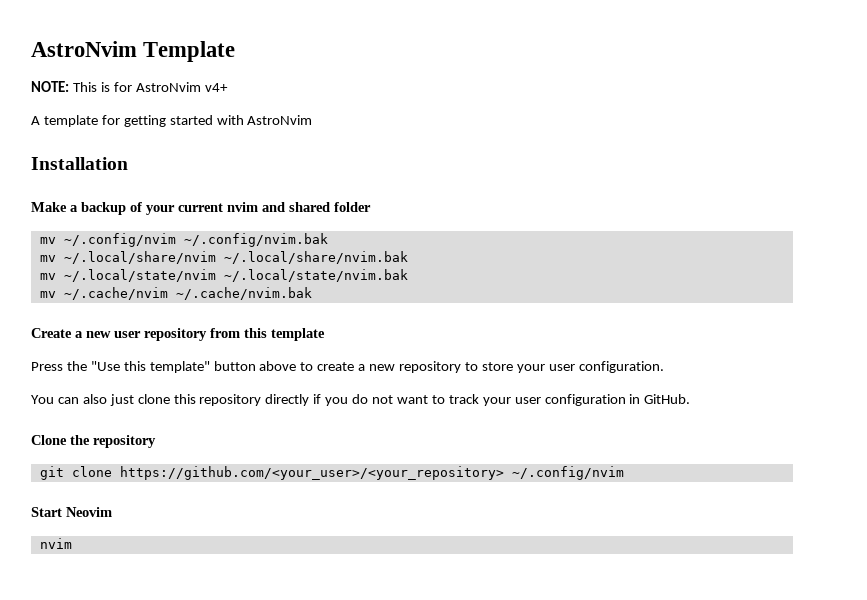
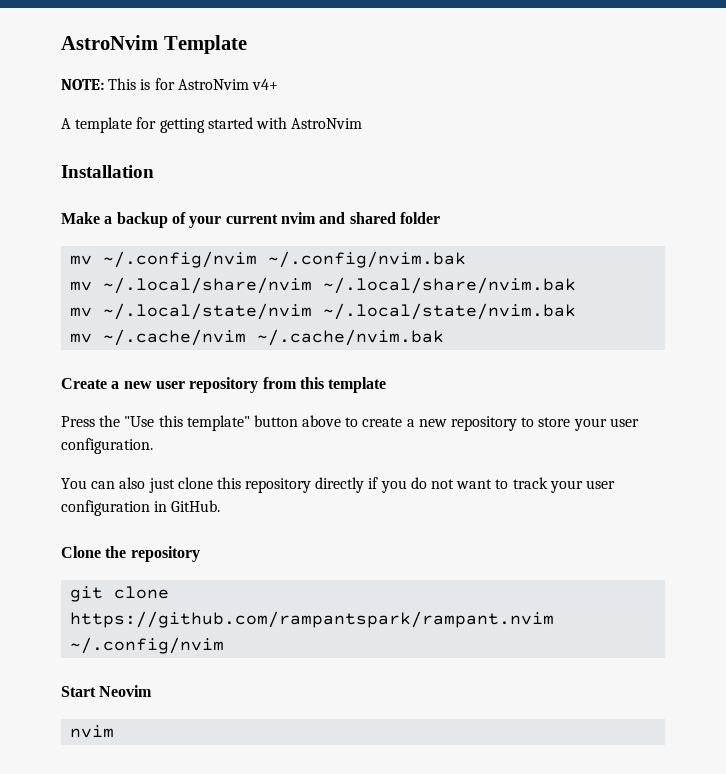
- git clone https://github.com/<your_user>/<your_repository> ~/.config/nvim
+ git clone https://github.com/rampantspark/rampant.nvim ~/.config/nvim

